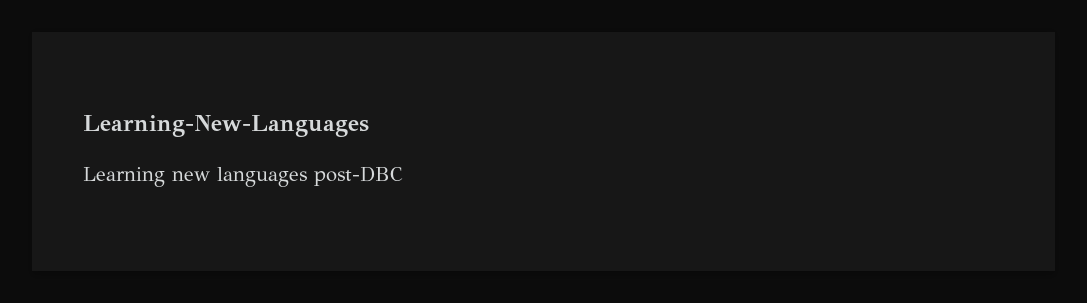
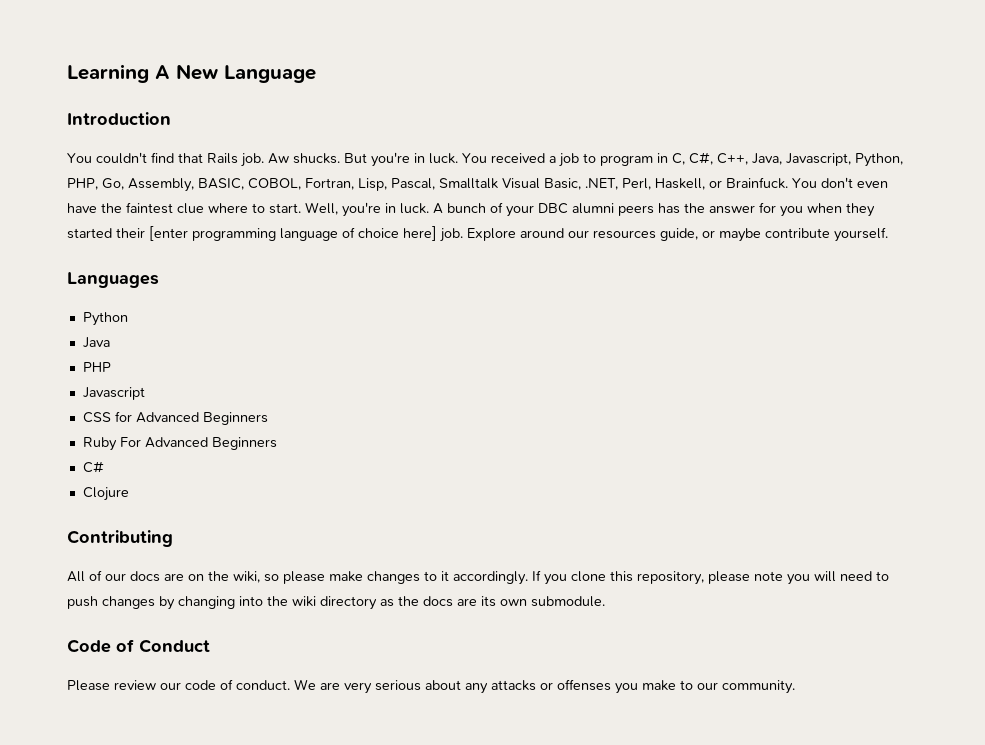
- Learning-New-Languages
- Learning new languages post-DBC
+ Learning A New Language
+ Introduction
+ You couldn't find that Rails job. Aw shucks. But you're in luck. You received a job to program in C, C#, C++, Java, Javascript, Python, PHP, Go, Assembly, BASIC, COBOL, Fortran, Lisp, Pascal, Smalltalk Visual Basic, .NET, Perl, Haskell, or Brainfuck. You don't even have the faintest clue where to start. Well, you're in luck. A bunch of your DBC alumni peers has the answer for you when they started their [enter programming language of choice here] job. Explore around our resources guide, or maybe contribute yourself.
+ Languages
+ Python
+ Java
+ PHP
+ Javascript
+ CSS for Advanced Beginners
+ Ruby For Advanced Beginners
+ C#
+ Clojure
+ Contributing
+ All of our docs are on the wiki, so please make changes to it accordingly. If you clone this repository, please note you will need to push changes by changing into the wiki directory as the docs are its own submodule.
+ Code of Conduct
+ Please review our code of conduct. We are very serious about any attacks or offenses you make to our community.

